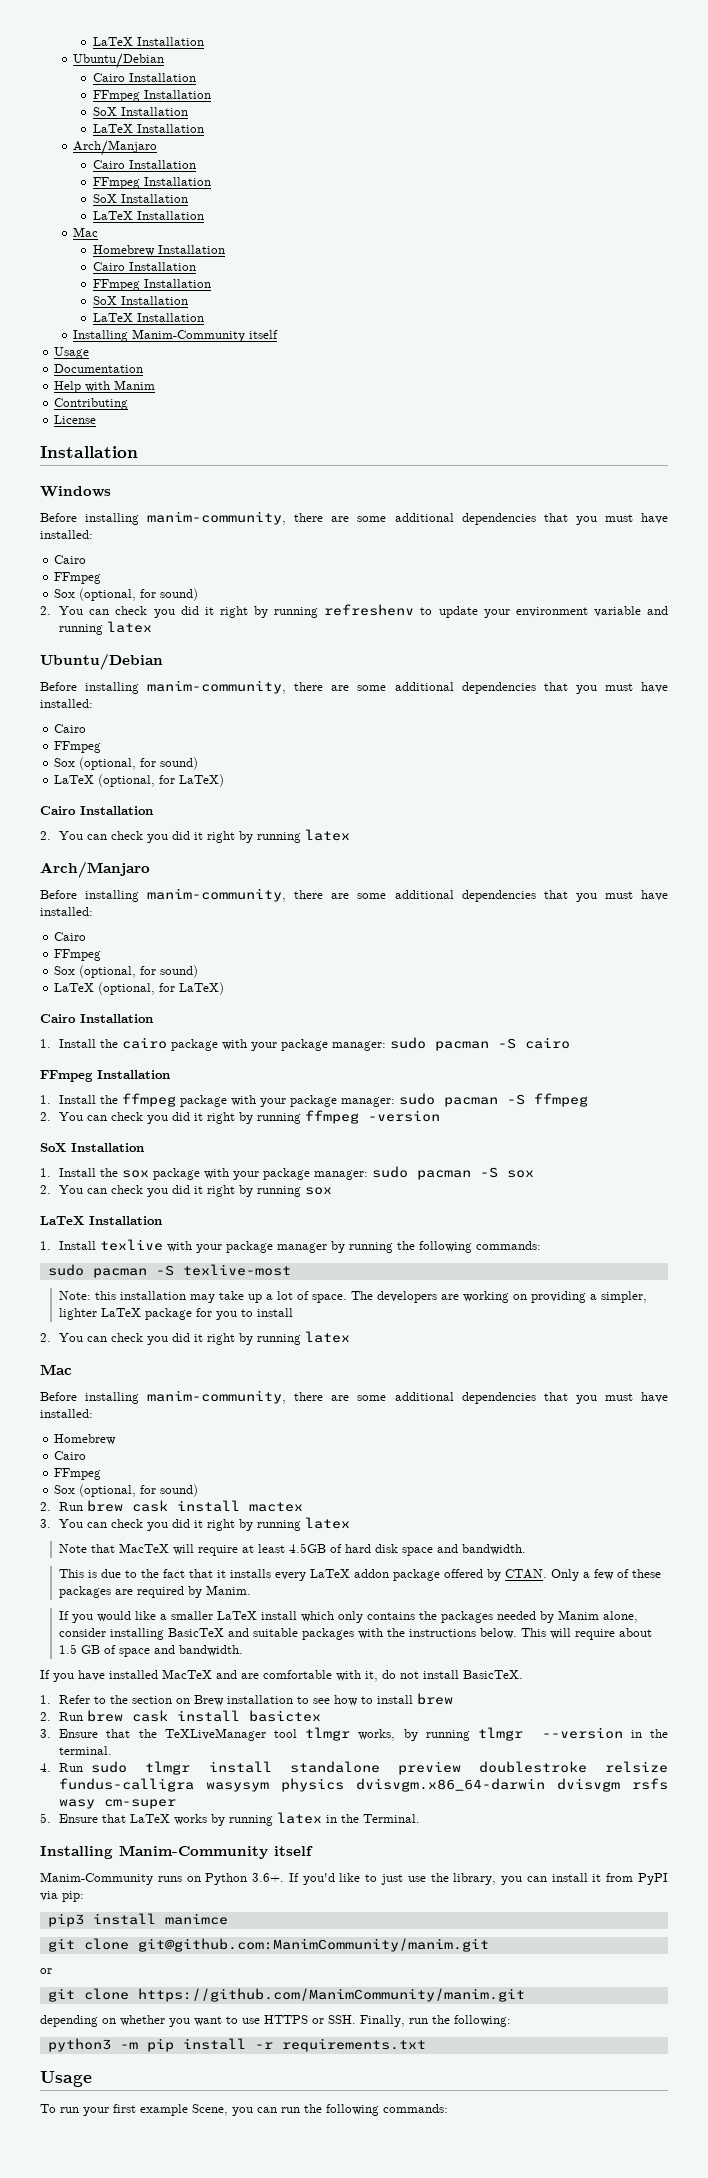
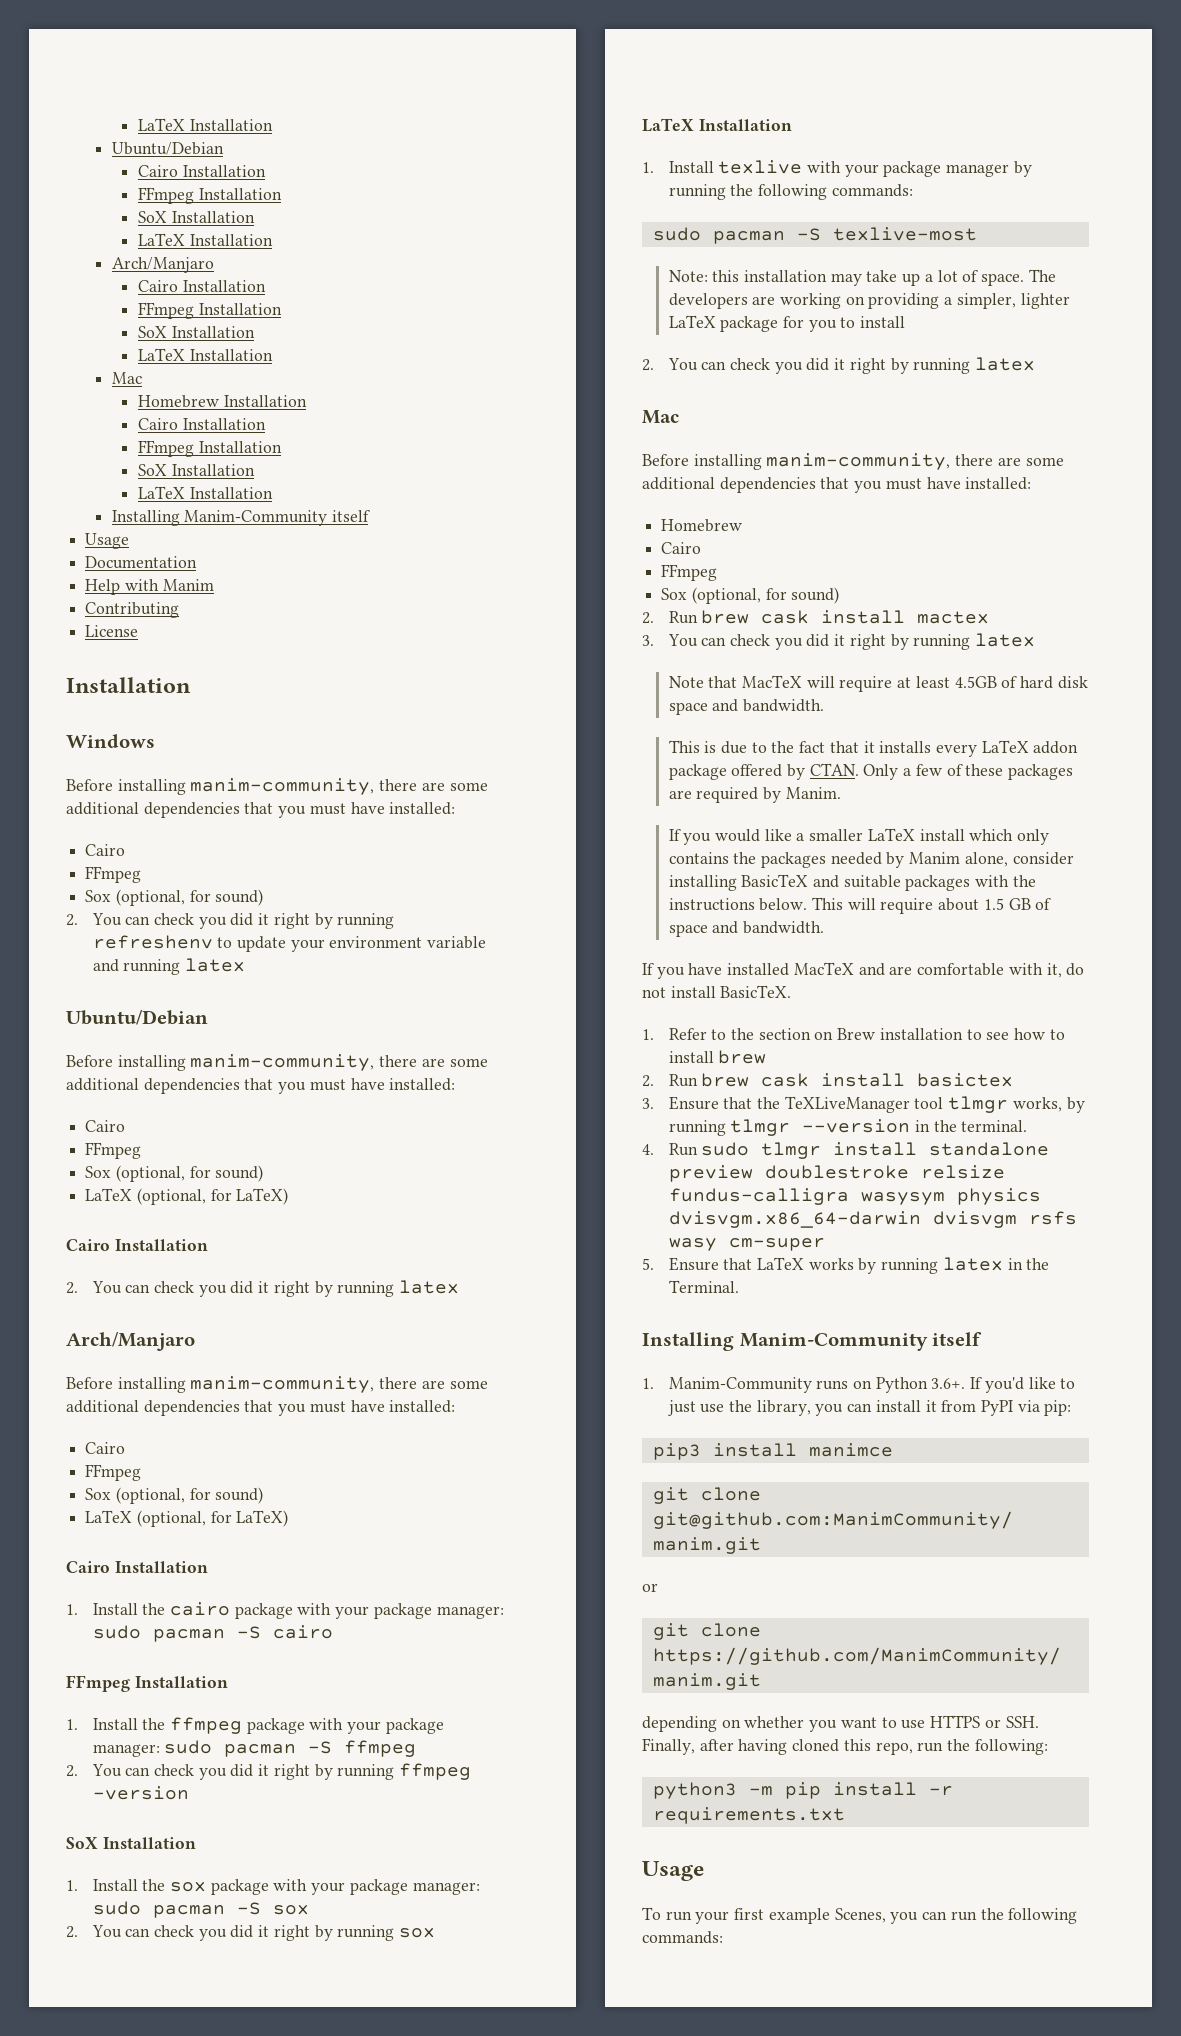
- Manim-Community runs on Python 3.6+. If you'd like to just use the library, you can install it from PyPI via pip:
+ 1. Manim-Community runs on Python 3.6+. If you'd like to just use the library, you can install it from PyPI via pip:
- depending on whether you want to use HTTPS or SSH. Finally, run the following:
+ depending on whether you want to use HTTPS or SSH. Finally, after having cloned this repo, run the following:
- To run your first example Scene, you can run the following commands:
+ To run your first example Scenes, you can run the following commands:

